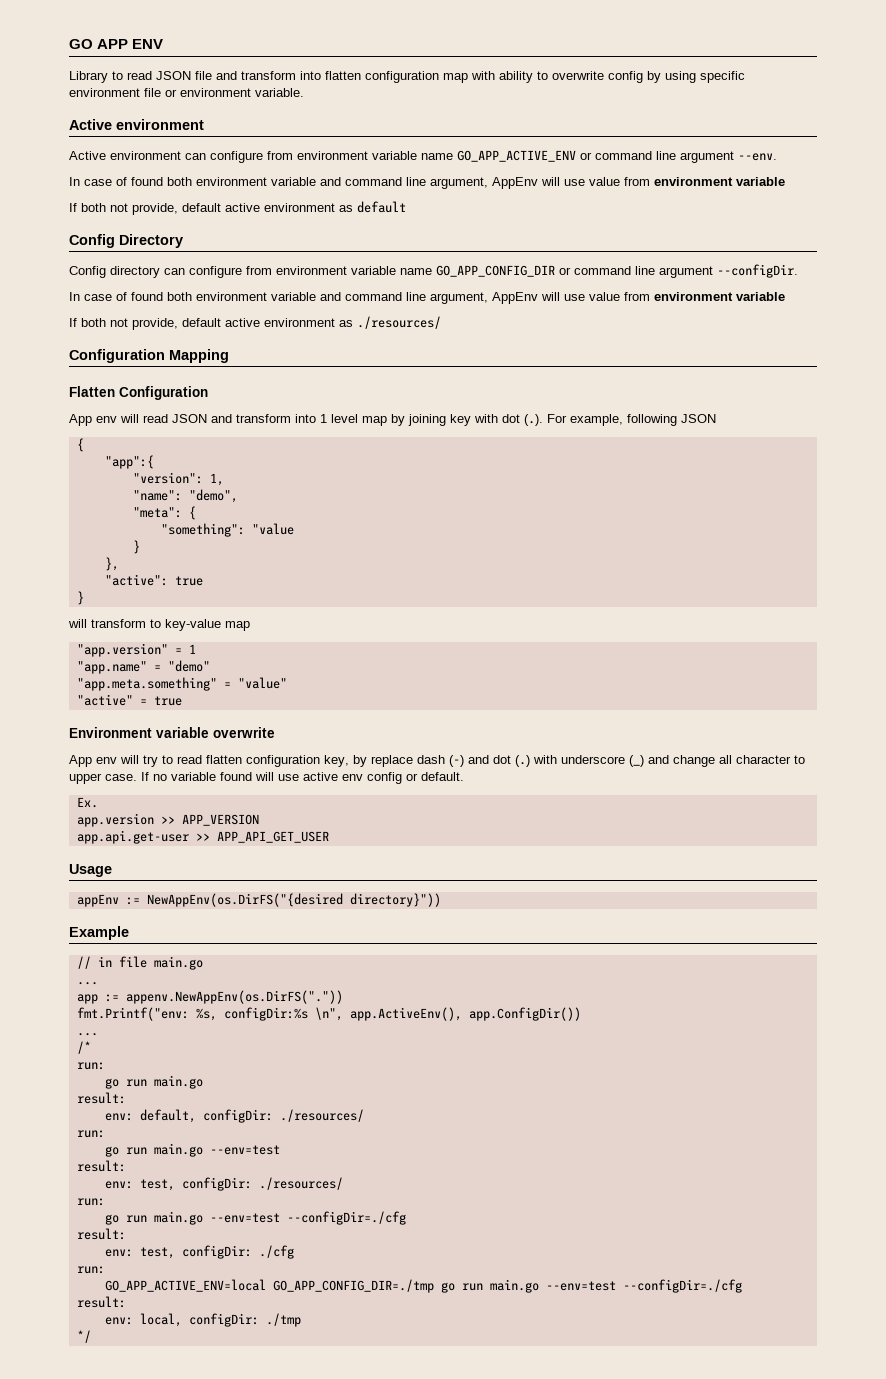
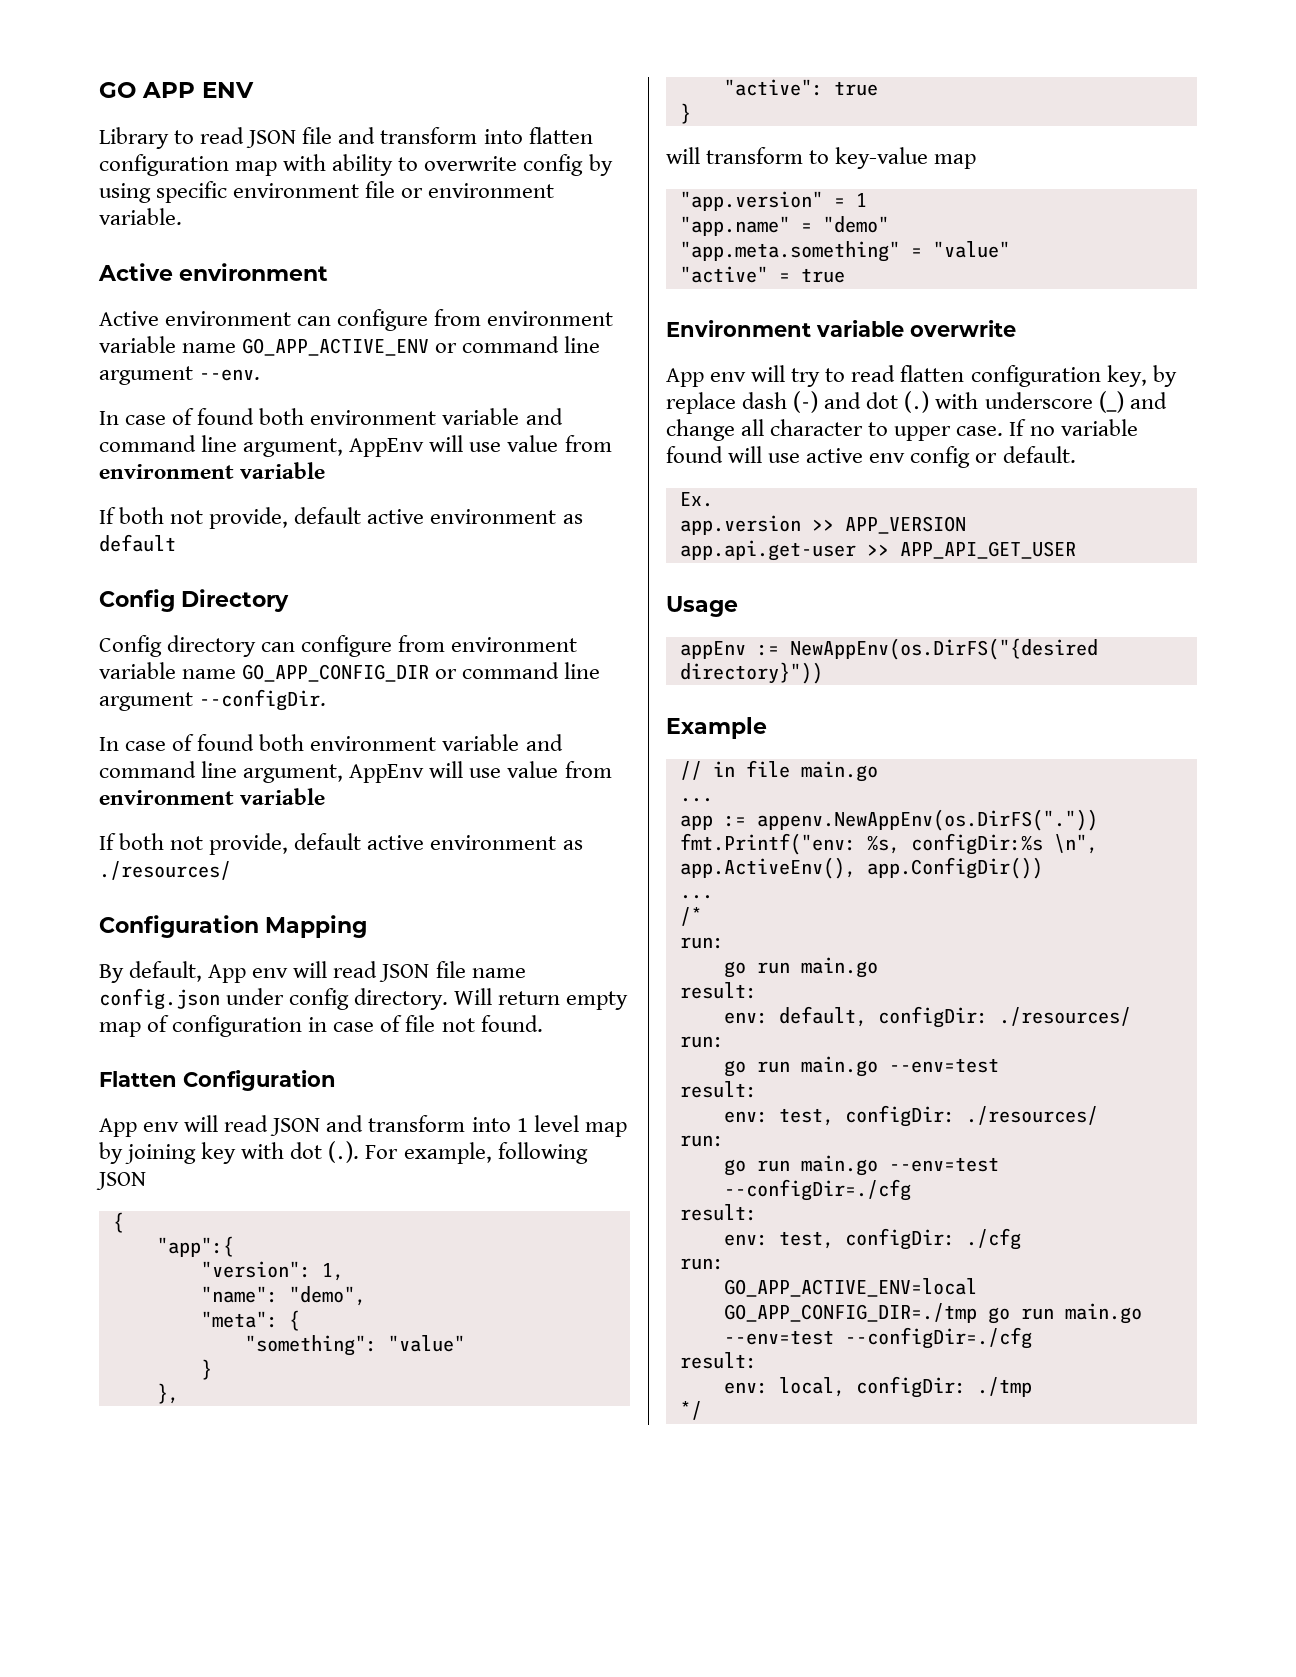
+ By default, App env will read JSON file name config.json under config directory. Will return empty map of configuration in case of file not found.
- "something": "value
+ "something": "value"

